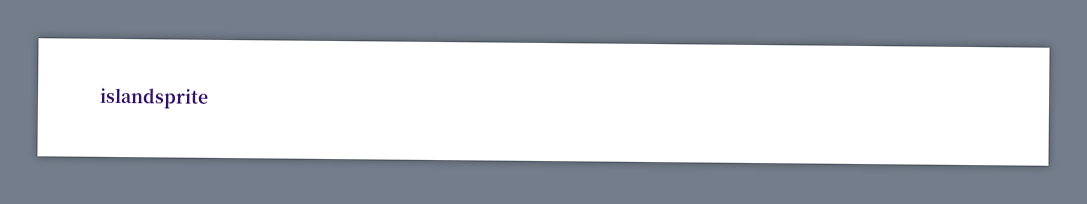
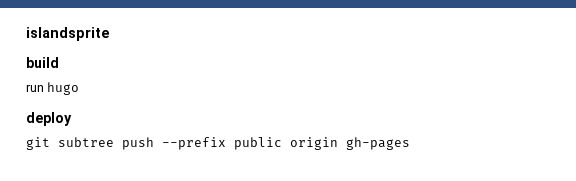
+ build
+ run hugo
+ deploy
+ git subtree push --prefix public origin gh-pages

